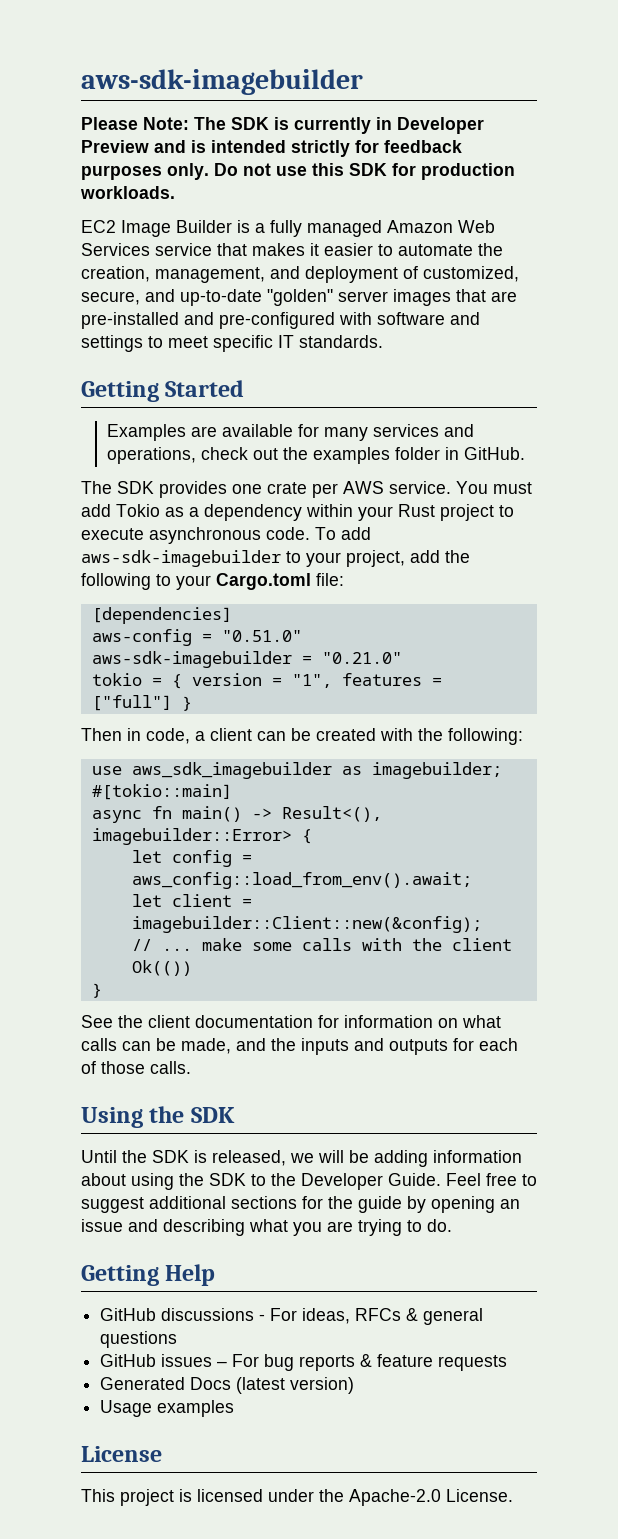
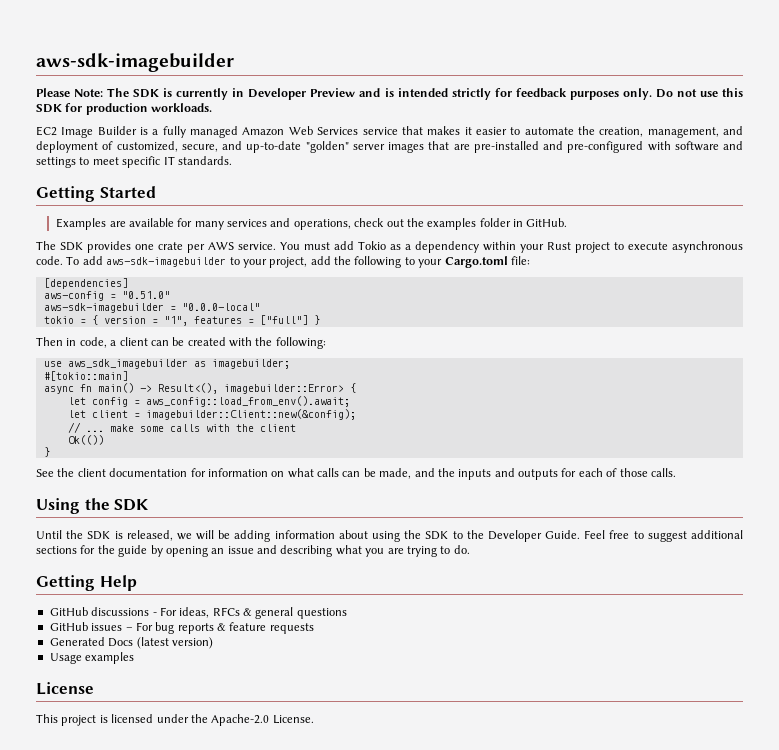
- aws-sdk-imagebuilder = "0.21.0"
+ aws-sdk-imagebuilder = "0.0.0-local"

